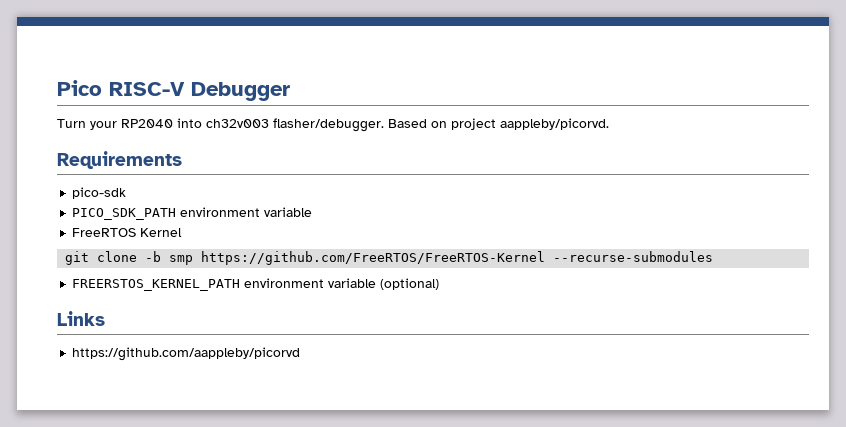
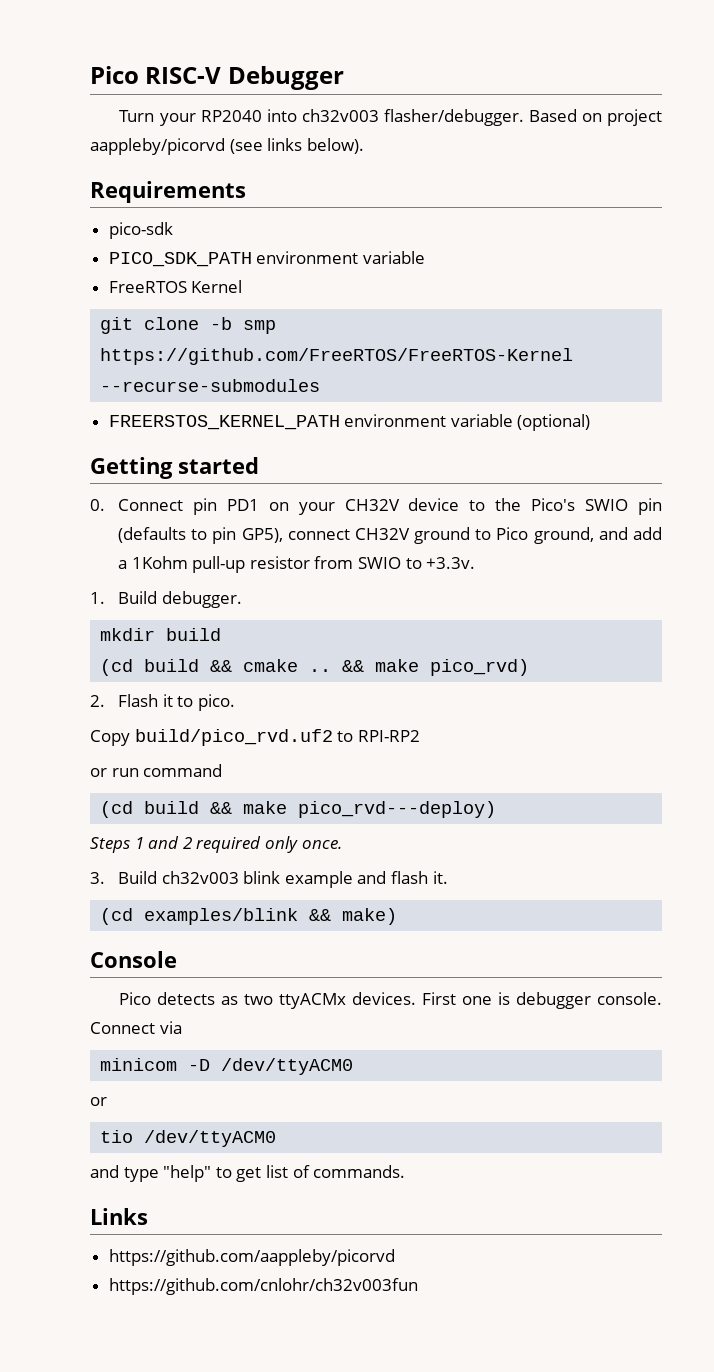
- Based on project aappleby/picorvd.
+ Based on project aappleby/picorvd (see links below).
+ Getting started
+ 0. Connect pin PD1 on your CH32V device to the Pico's SWIO pin (defaults to pin GP5), connect CH32V ground to Pico ground, and add a 1Kohm pull-up resistor from SWIO to +3.3v.
+ 1. Build debugger.
+ mkdir build
+ (cd build && cmake .. && make pico_rvd)
+ 2. Flash it to pico.
+ Copy build/pico_rvd.uf2 to RPI-RP2
+ or run command
+ (cd build && make pico_rvd---deploy)
+ Steps 1 and 2 required only once.
+ 3. Build ch32v003 blink example and flash it.
+ (cd examples/blink && make)
+ Console
+ Pico detects as two ttyACMx devices. First one is debugger console. Connect via
+ minicom -D /dev/ttyACM0
+ or
+ tio /dev/ttyACM0
+ and type "help" to get list of commands.
+ https://github.com/cnlohr/ch32v003fun

